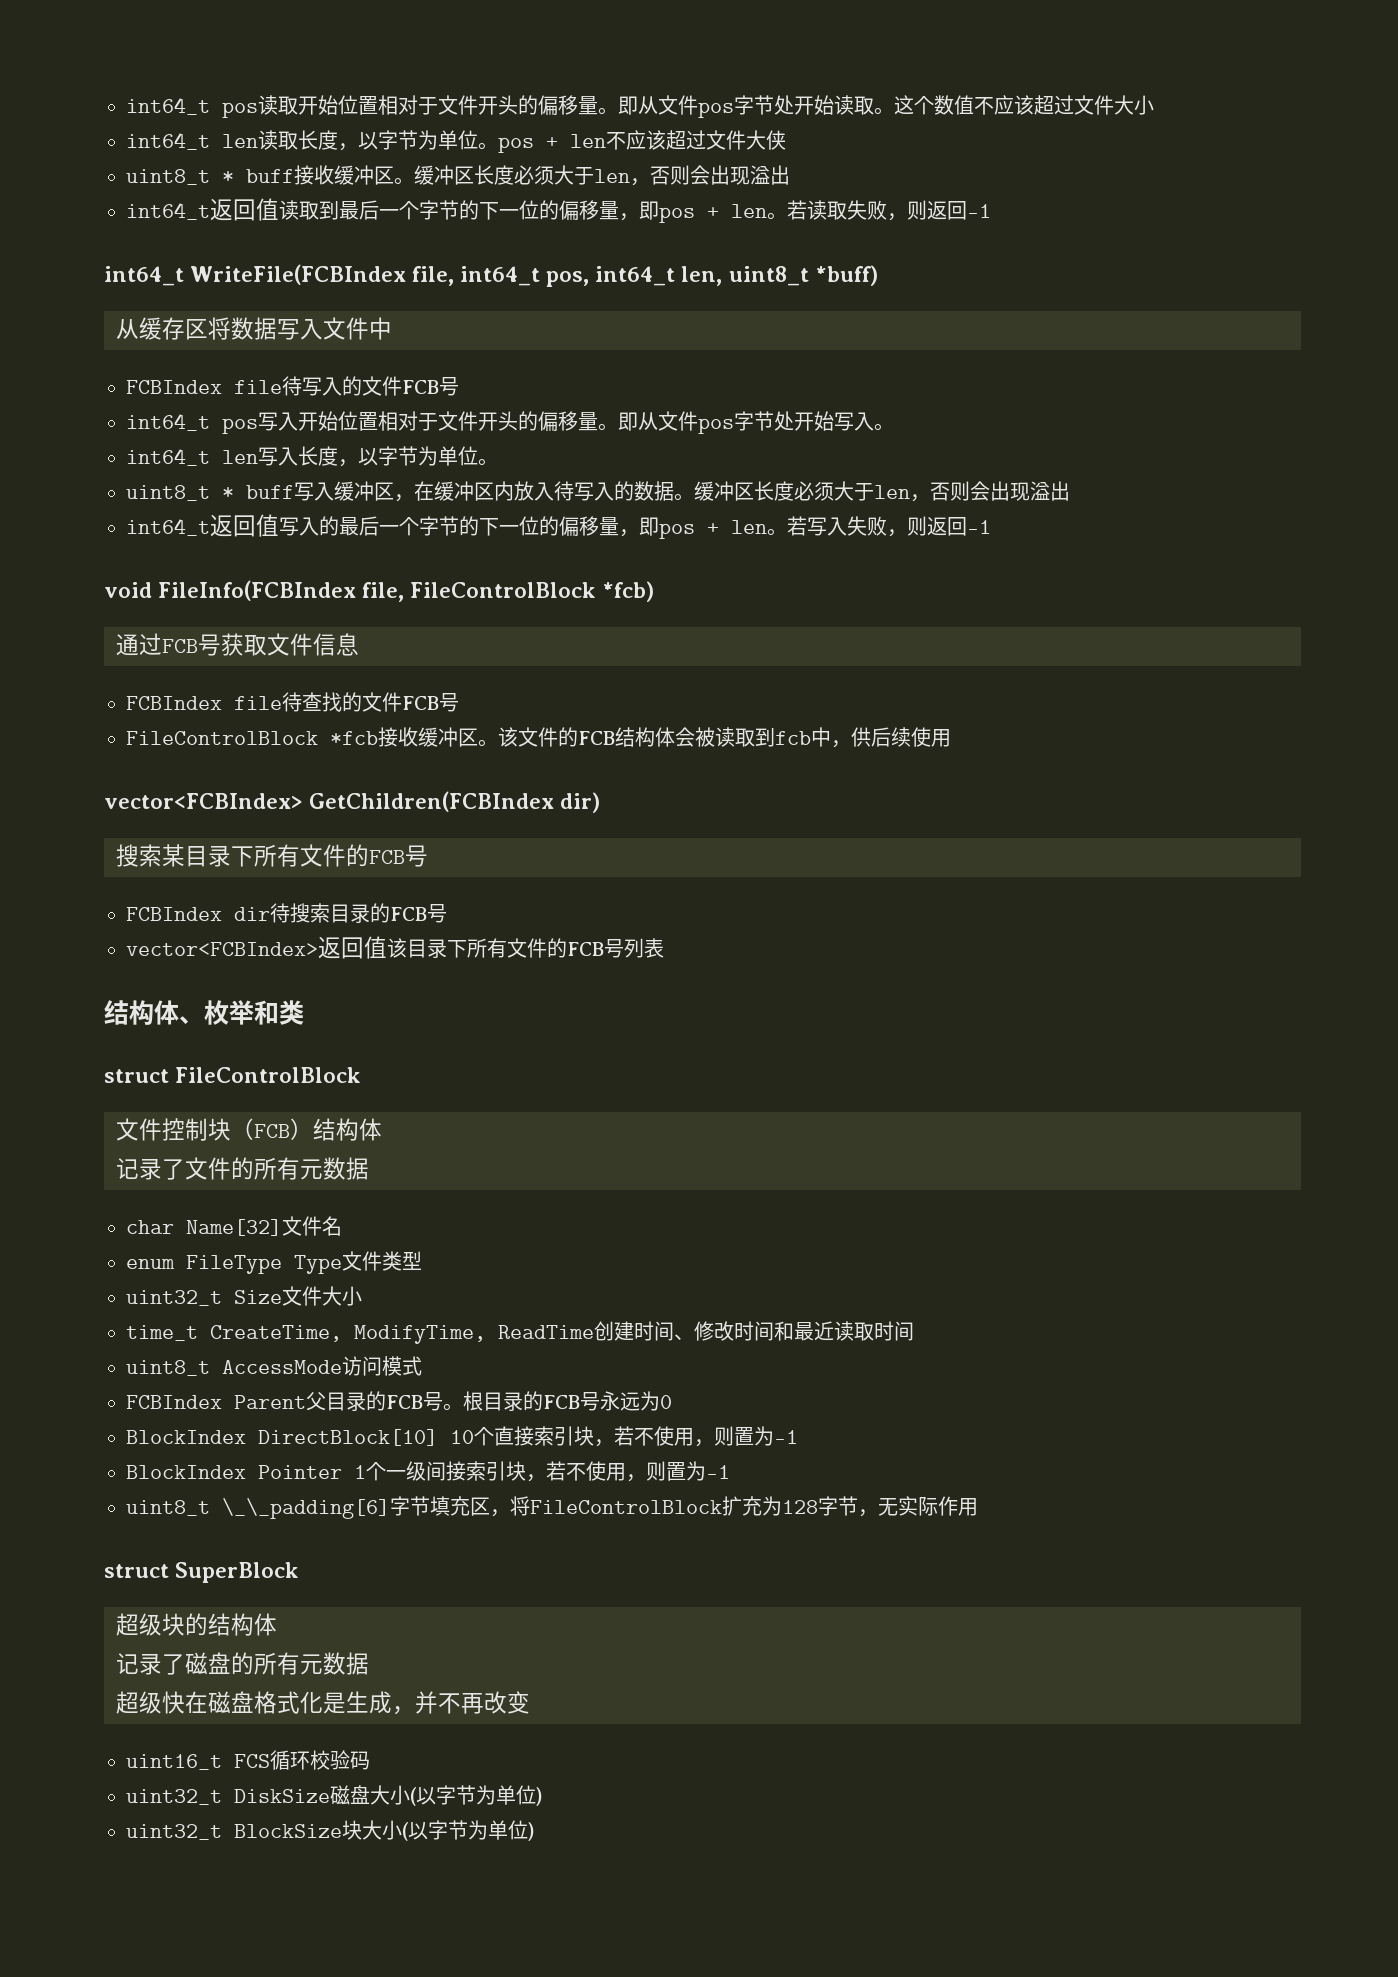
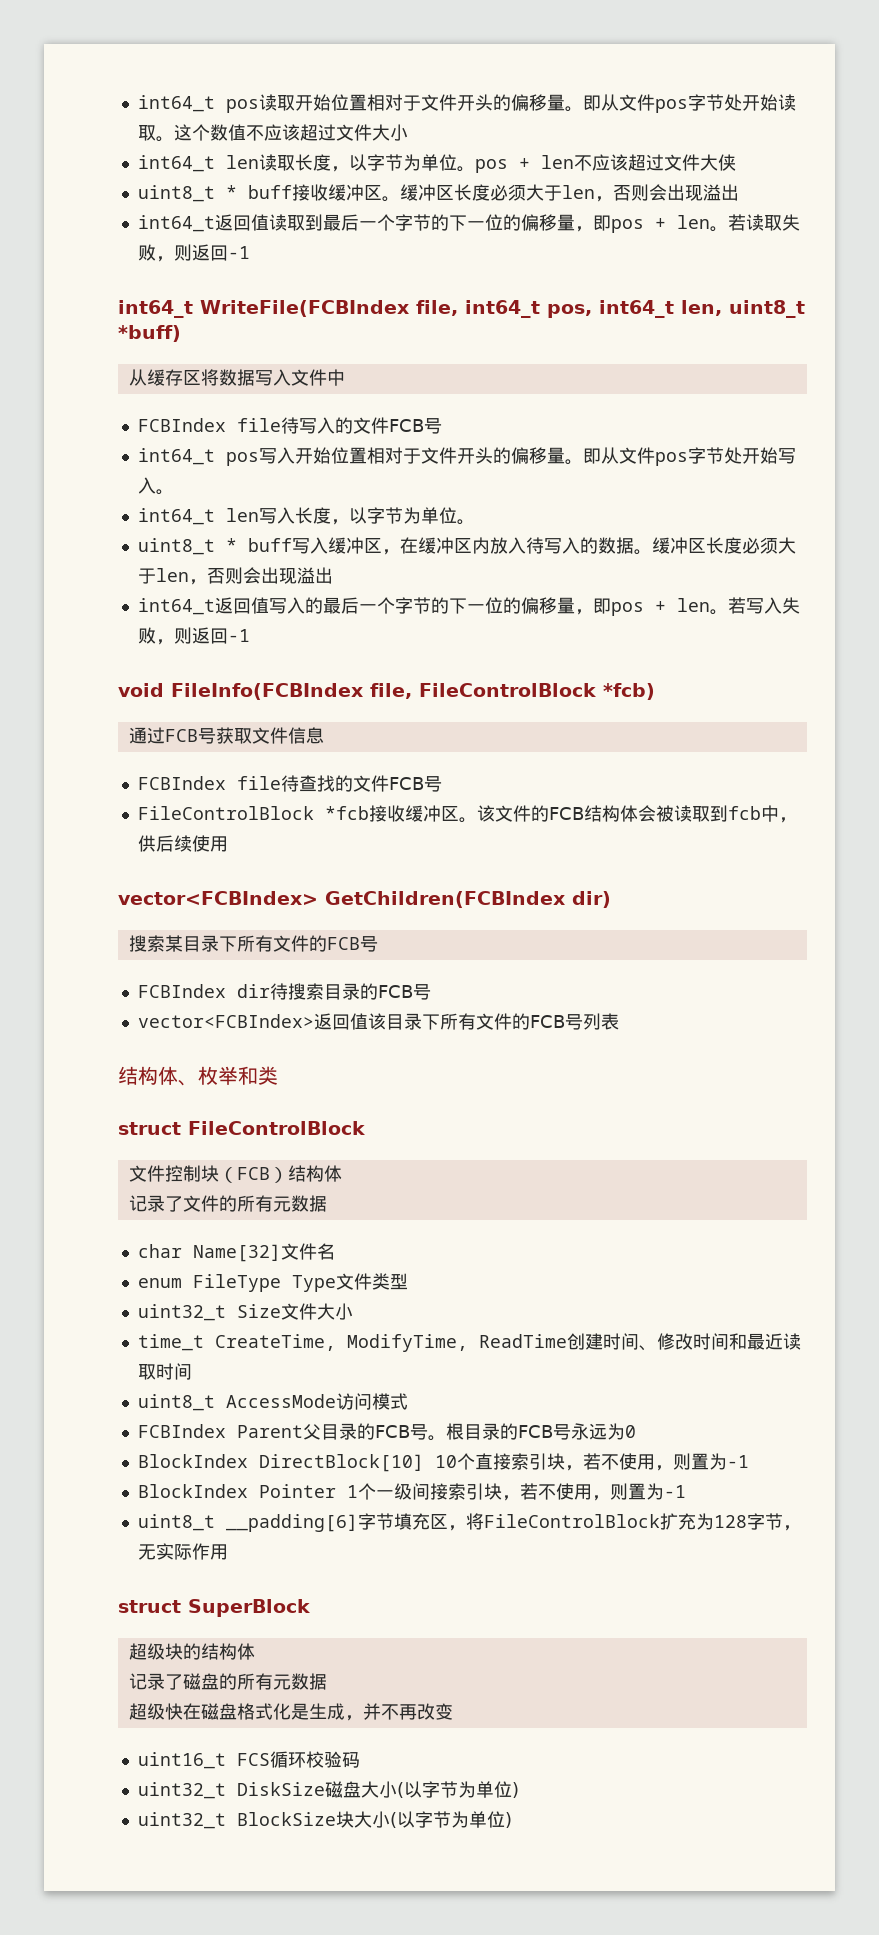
- uint8_t \_\_padding[6]字节填充区，将FileControlBlock扩充为128字节，无实际作用
+ uint8_t __padding[6]字节填充区，将FileControlBlock扩充为128字节，无实际作用

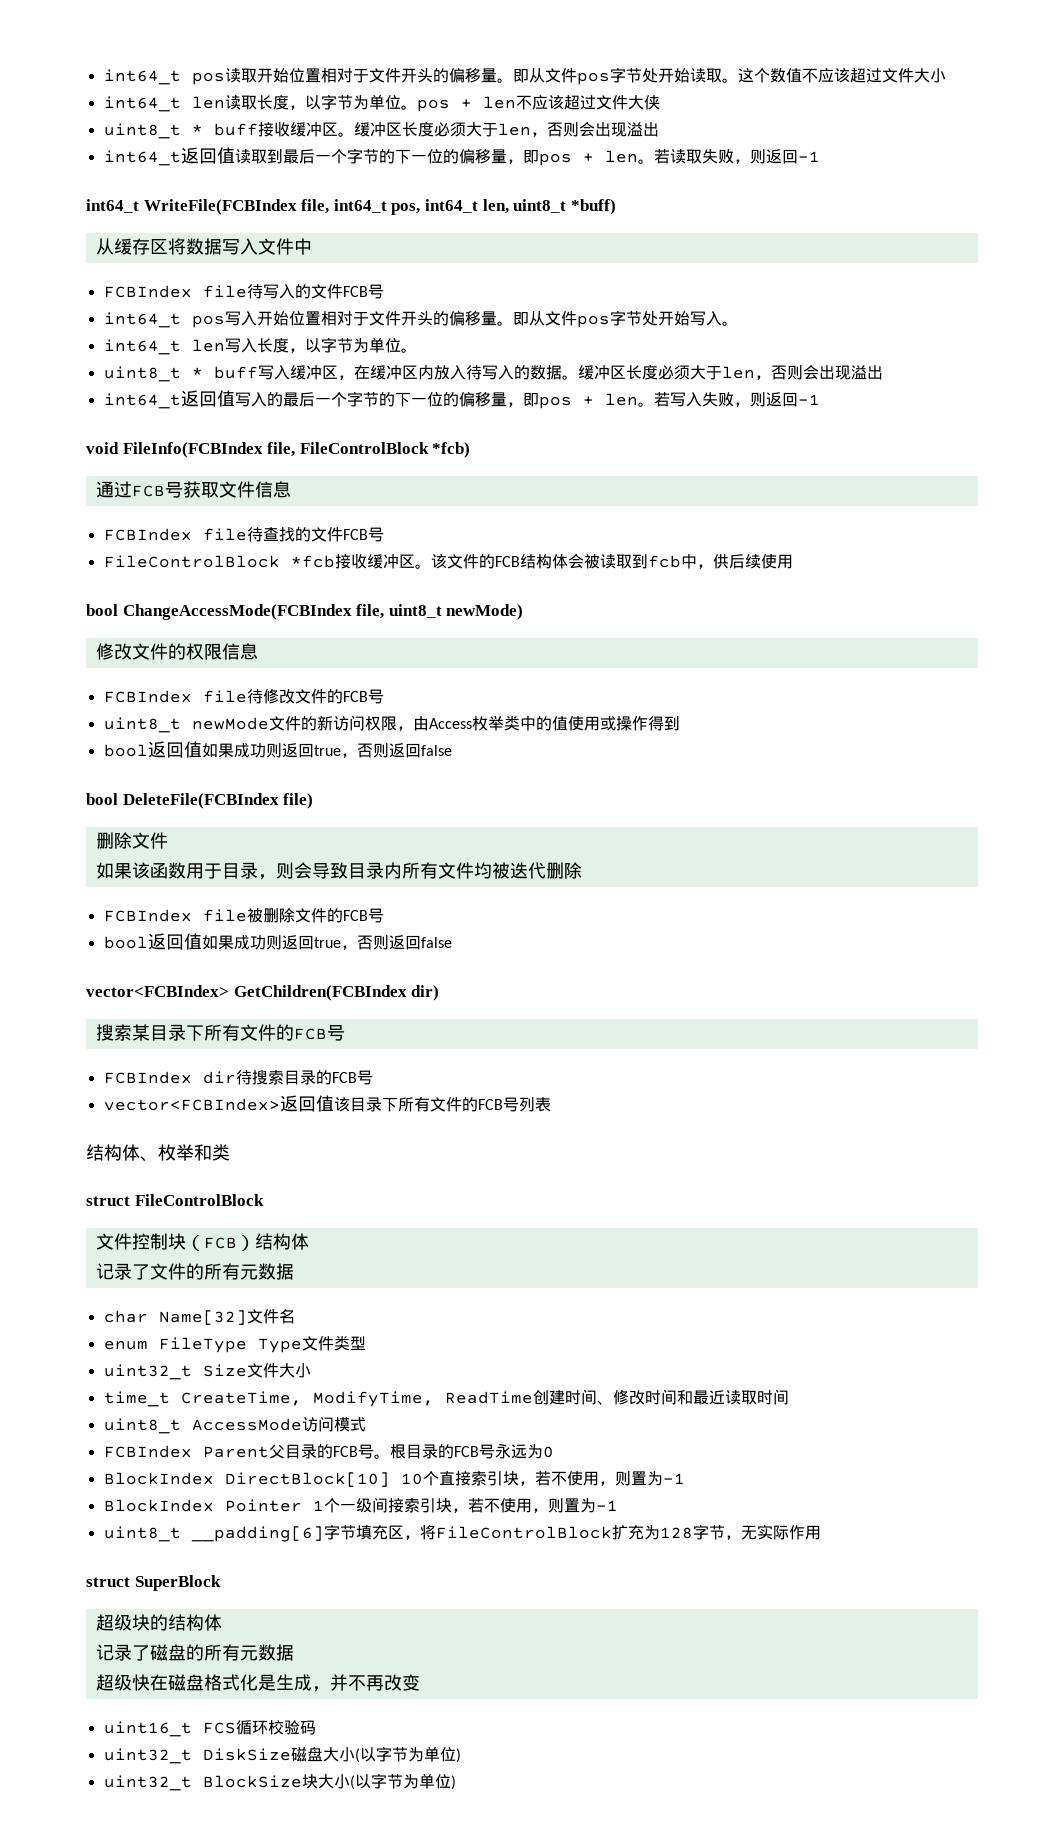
+ bool ChangeAccessMode(FCBIndex file, uint8_t newMode)
+ 修改文件的权限信息
+ FCBIndex file待修改文件的FCB号
+ uint8_t newMode文件的新访问权限，由Access枚举类中的值使用或操作得到
+ bool返回值如果成功则返回true，否则返回false
+ bool DeleteFile(FCBIndex file)
+ 删除文件
+ 如果该函数用于目录，则会导致目录内所有文件均被迭代删除
+ FCBIndex file被删除文件的FCB号
+ bool返回值如果成功则返回true，否则返回false

